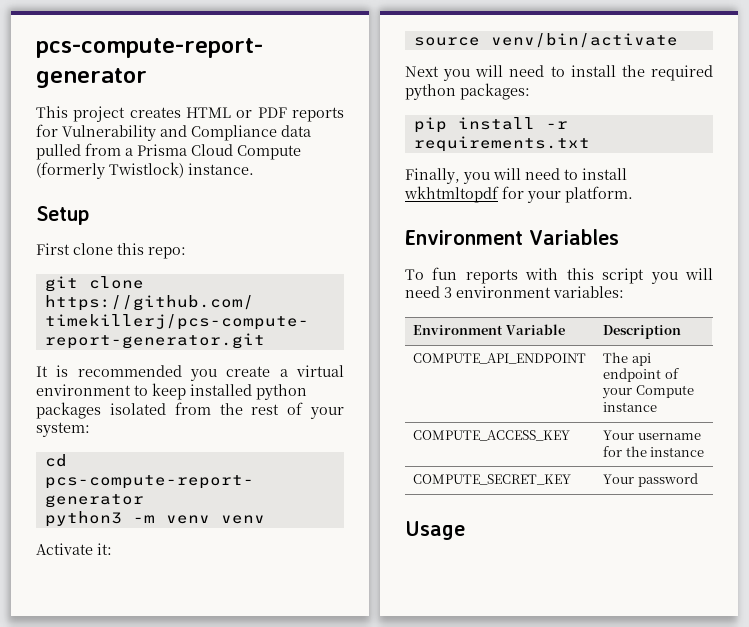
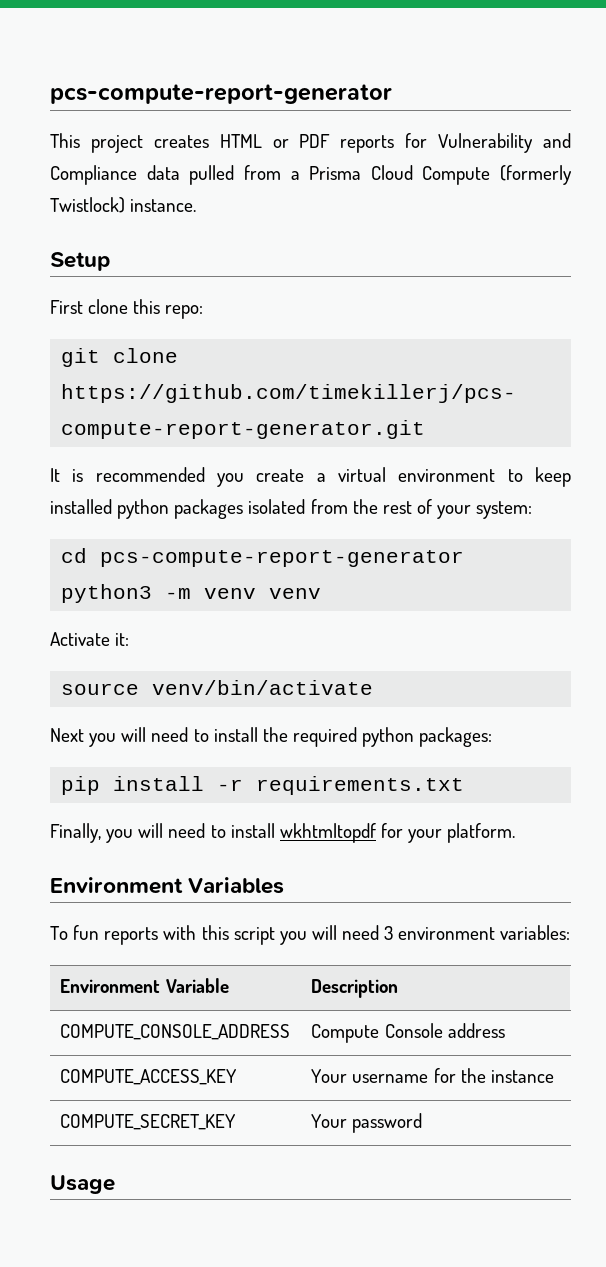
- COMPUTE_API_ENDPOINT | The api endpoint of your Compute instance
+ COMPUTE_CONSOLE_ADDRESS | Compute Console address

